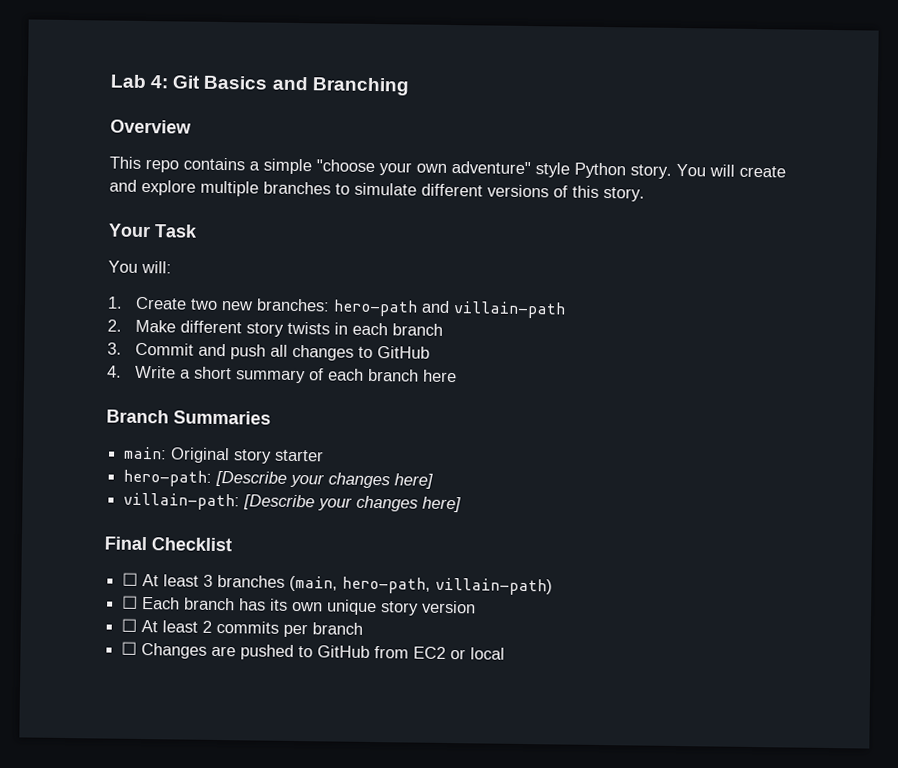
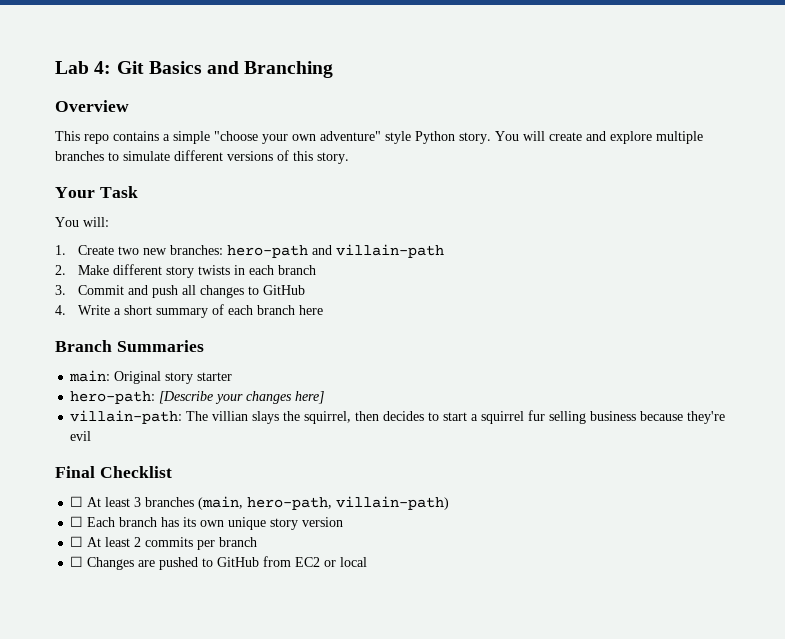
- villain-path: [Describe your changes here]
+ villain-path: The villian slays the squirrel, then decides to start a squirrel fur selling business because they're evil

